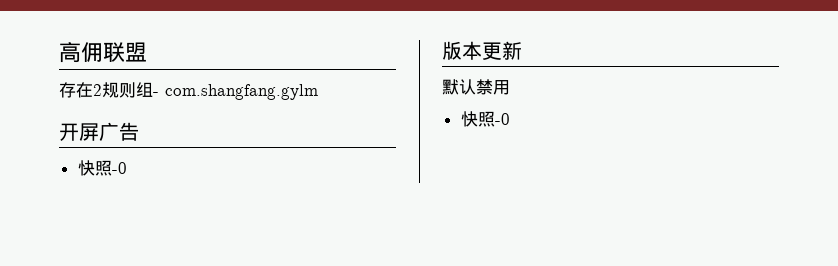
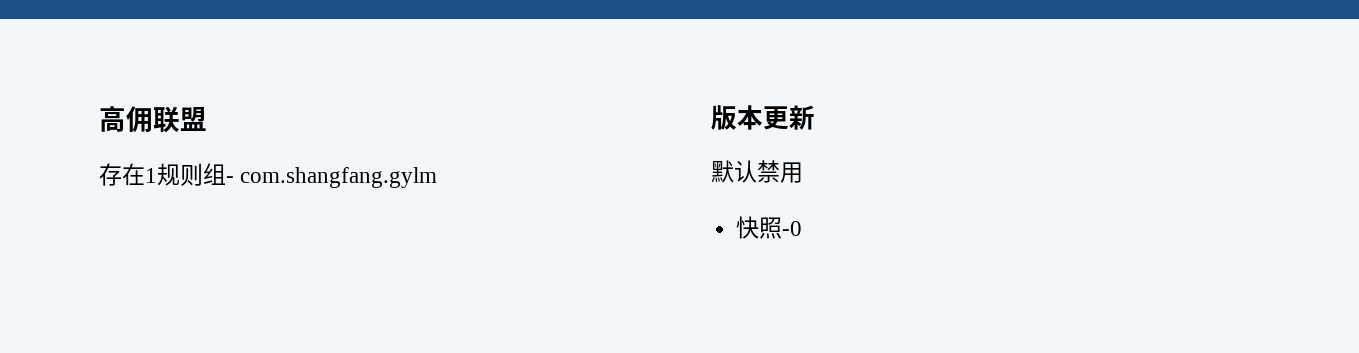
- 存在2规则组- com.shangfang.gylm
+ 存在1规则组- com.shangfang.gylm
- 开屏广告
- 快照-0

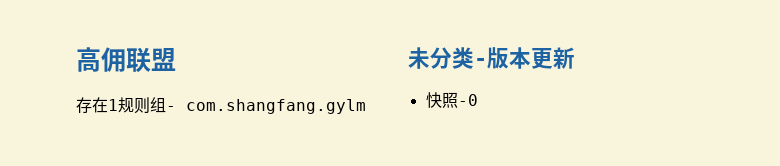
- 版本更新
+ 未分类-版本更新
- 默认禁用

